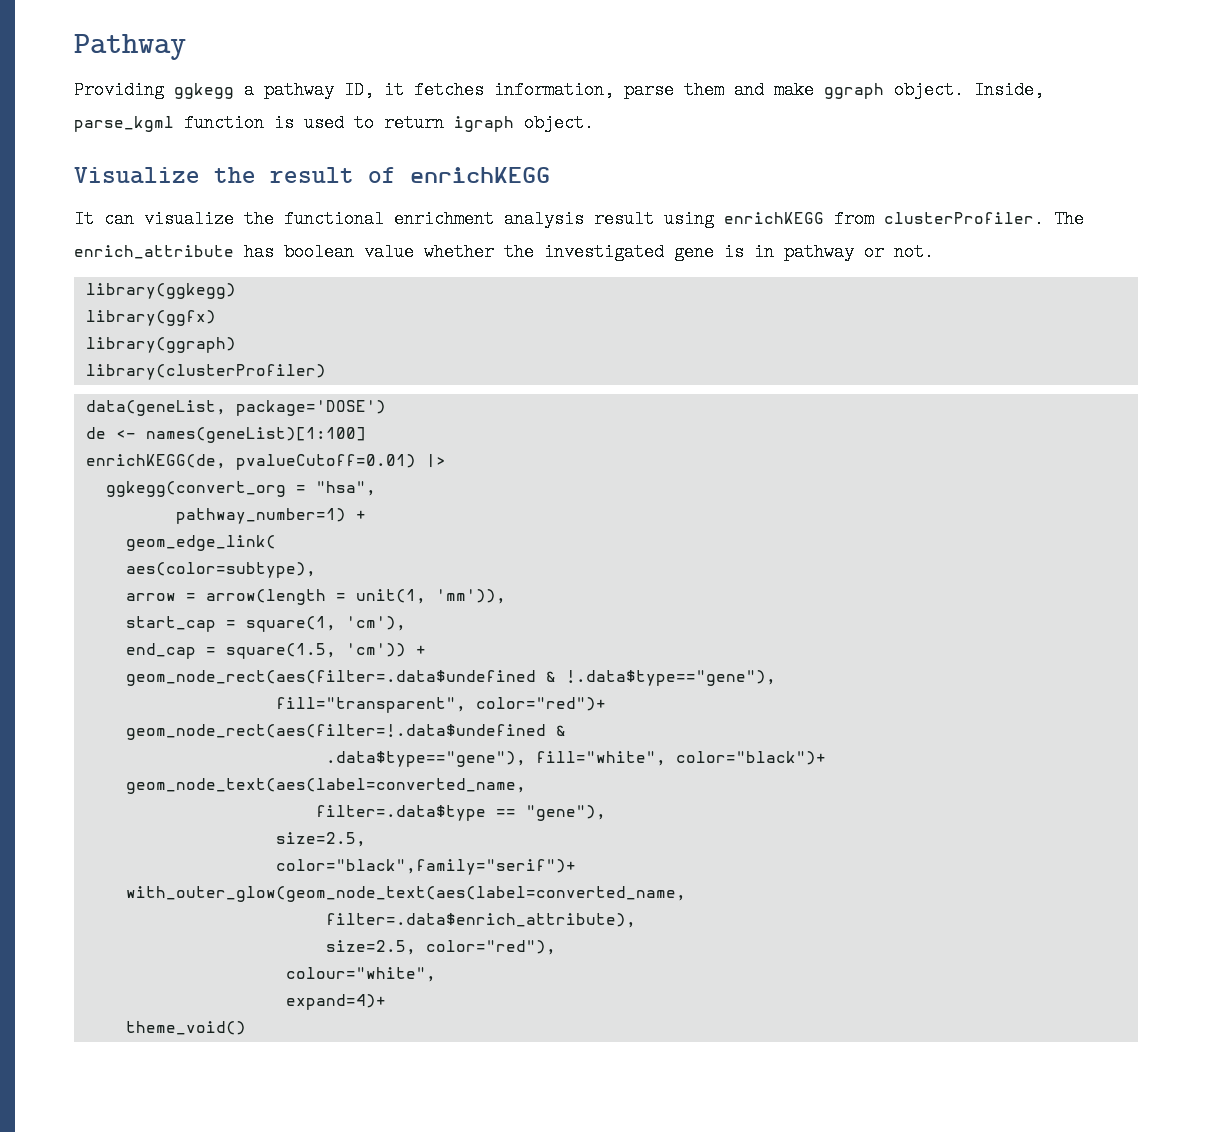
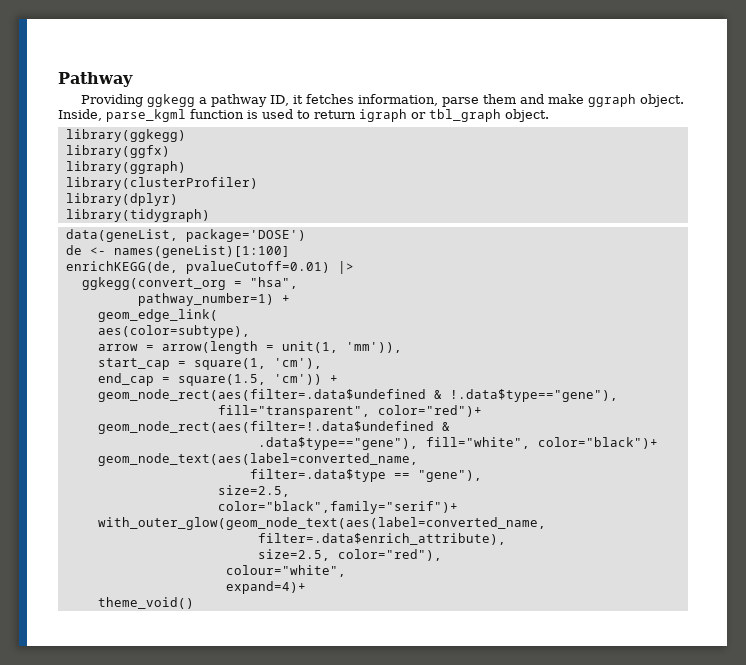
- Inside, parse_kgml function is used to return igraph object.
- Visualize the result of enrichKEGG
- It can visualize the functional enrichment analysis result using enrichKEGG from clusterProfiler. The enrich_attribute has boolean value whether the investigated gene is in pathway or not.
+ Inside, parse_kgml function is used to return igraph or tbl_graph object.
+ library(dplyr)
+ library(tidygraph)

